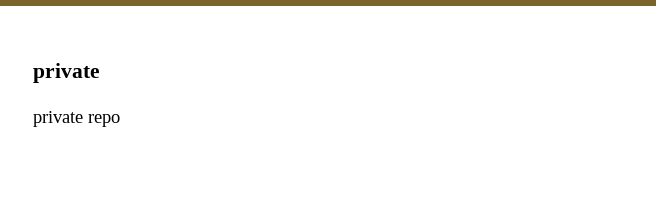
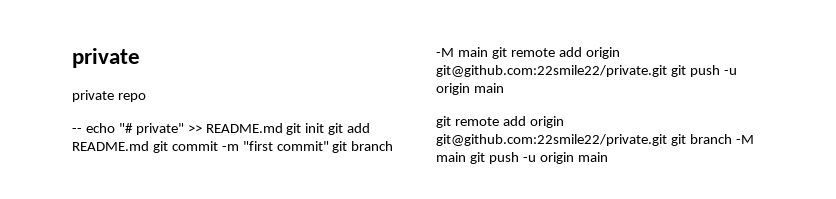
+ -- echo "# private" >> README.md git init git add README.md git commit -m "first commit" git branch -M main git remote add origin git@github.com:22smile22/private.git git push -u origin main
+ git remote add origin git@github.com:22smile22/private.git git branch -M main git push -u origin main

